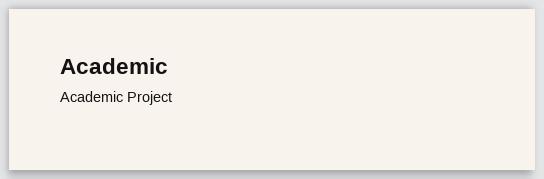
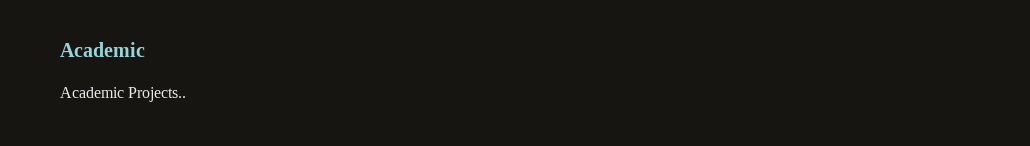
- Academic Project
+ Academic Projects..

